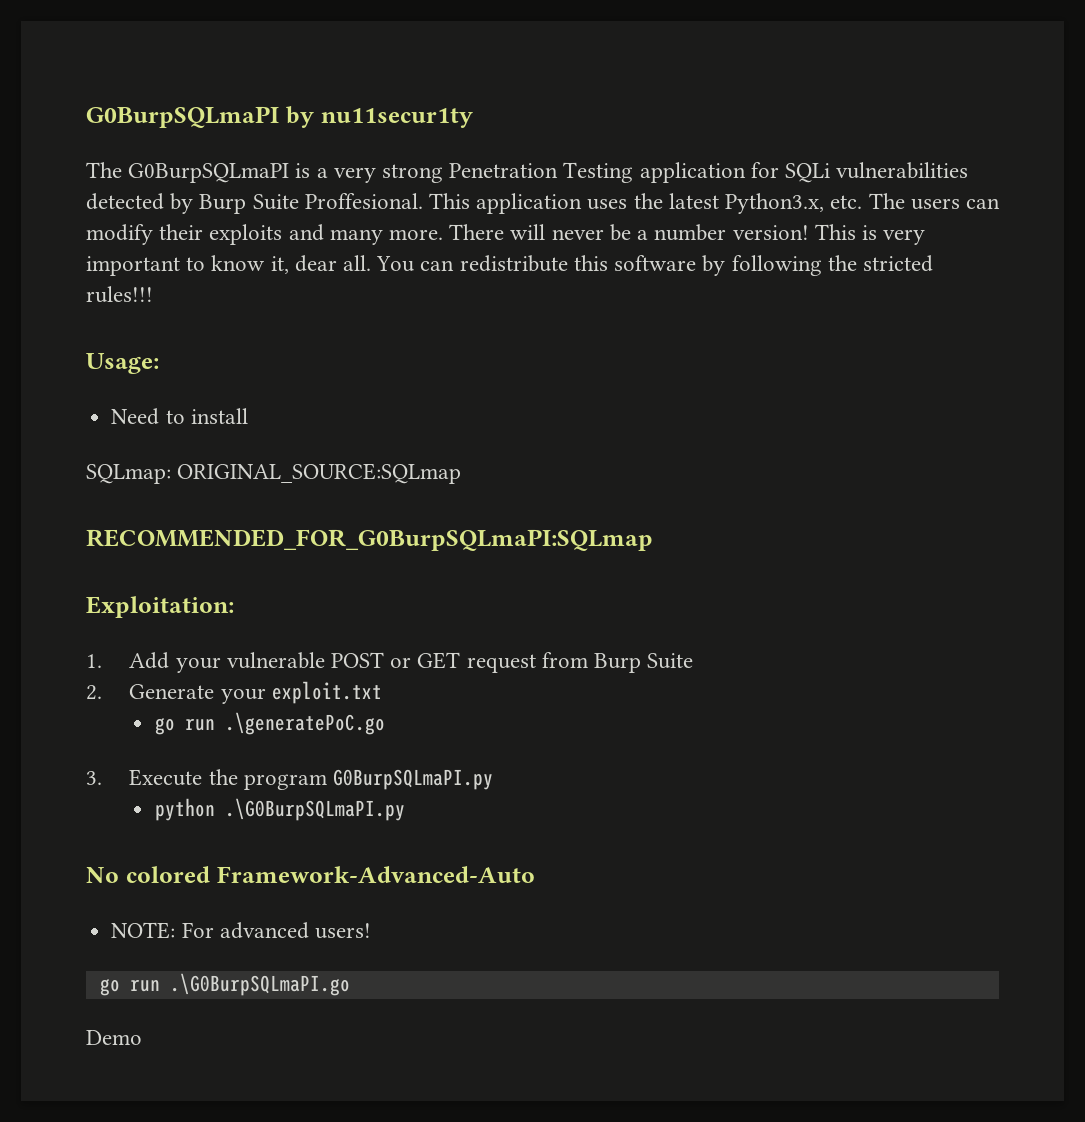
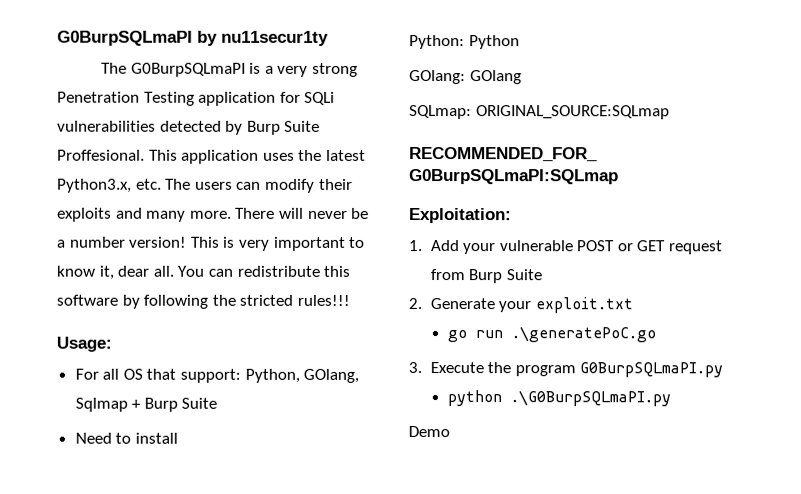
+ For all OS that support: Python, GOlang, Sqlmap + Burp Suite
+ Python: Python
+ GOlang: GOlang
- No colored Framework-Advanced-Auto
- NOTE: For advanced users!
- go run .\G0BurpSQLmaPI.go

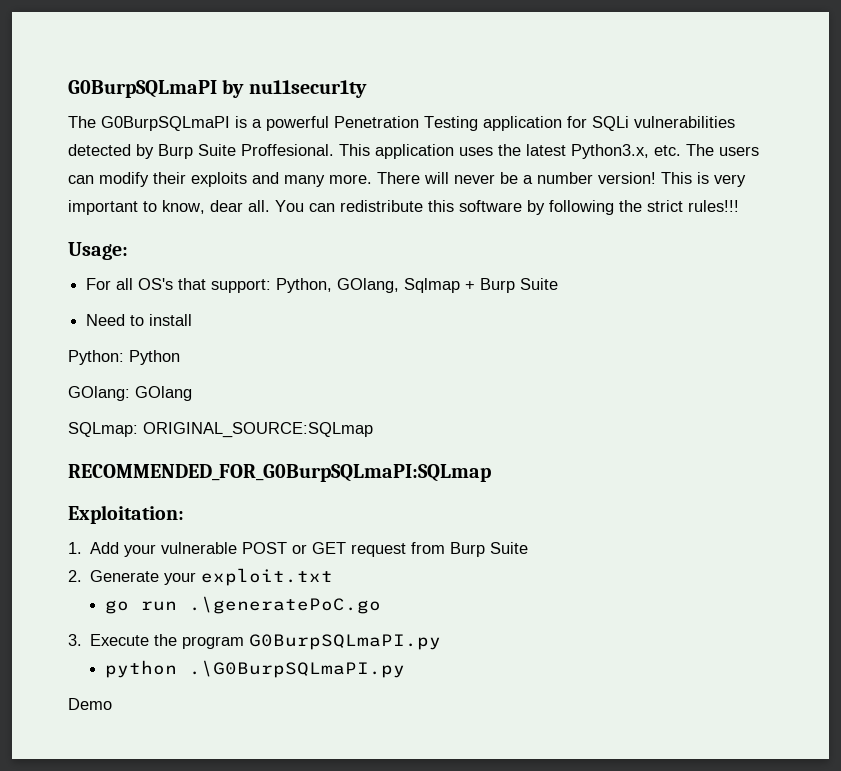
- The G0BurpSQLmaPI is a very strong Penetration Testing application for SQLi vulnerabilities detected by Burp Suite Proffesional.
+ The G0BurpSQLmaPI is a powerful Penetration Testing application for SQLi vulnerabilities detected by Burp Suite Proffesional.
- This is very important to know it, dear all.
+ This is very important to know, dear all.
- You can redistribute this software by following the stricted rules!!!
+ You can redistribute this software by following the strict rules!!!
- For all OS that support: Python, GOlang, Sqlmap + Burp Suite
+ For all OS's that support: Python, GOlang, Sqlmap + Burp Suite

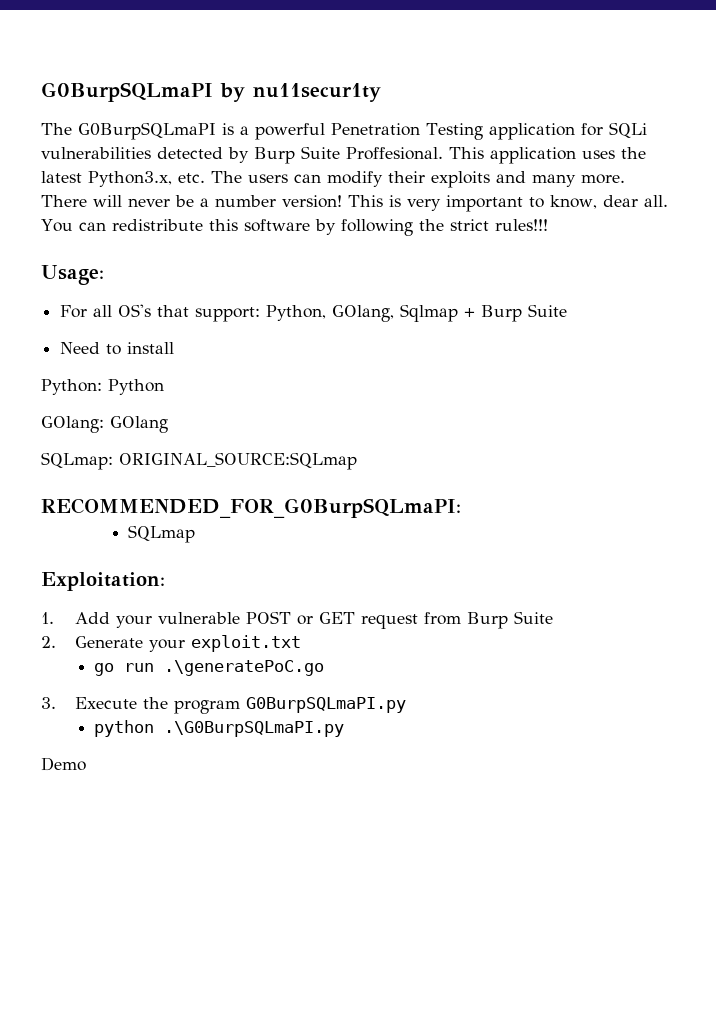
- RECOMMENDED_FOR_G0BurpSQLmaPI:SQLmap
+ RECOMMENDED_FOR_G0BurpSQLmaPI:
+ SQLmap

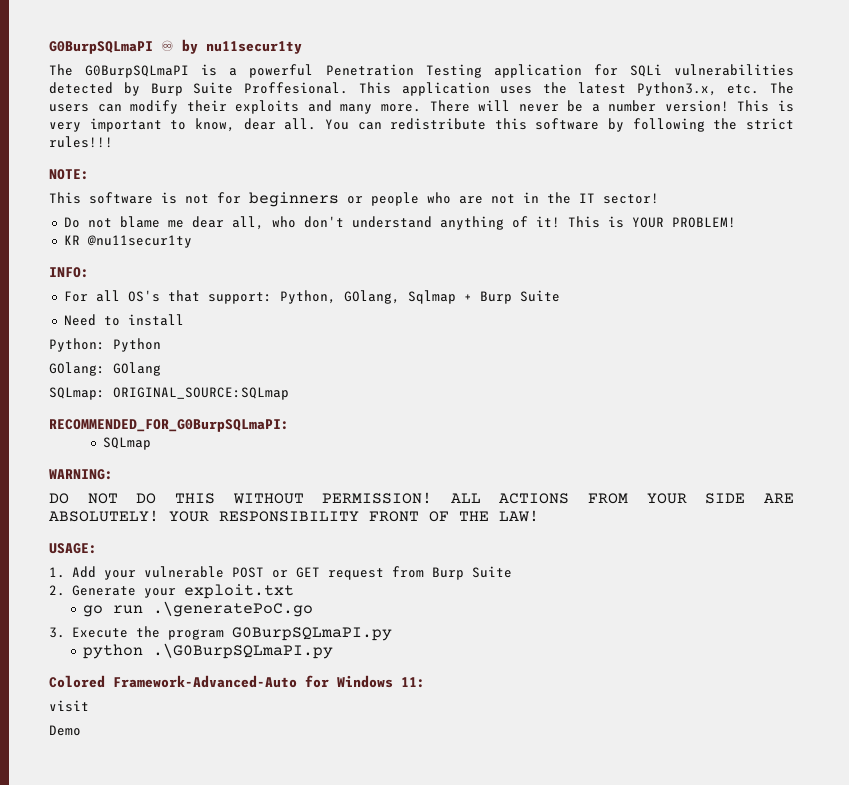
- G0BurpSQLmaPI by nu11secur1ty
+ G0BurpSQLmaPI ♾ by nu11secur1ty
- Usage:
+ NOTE:
+ This software is not for beginners or people who are not in the IT sector!
+ Do not blame me dear all, who don't understand anything of it! This is YOUR PROBLEM!
+ KR @nu11secur1ty
+ INFO:
- Exploitation:
+ WARNING:
+ DO NOT DO THIS WITHOUT PERMISSION! ALL ACTIONS FROM YOUR SIDE ARE ABSOLUTELY! YOUR RESPONSIBILITY FRONT OF THE LAW!
+ USAGE:
+ Colored Framework-Advanced-Auto for Windows 11:
+ visit

